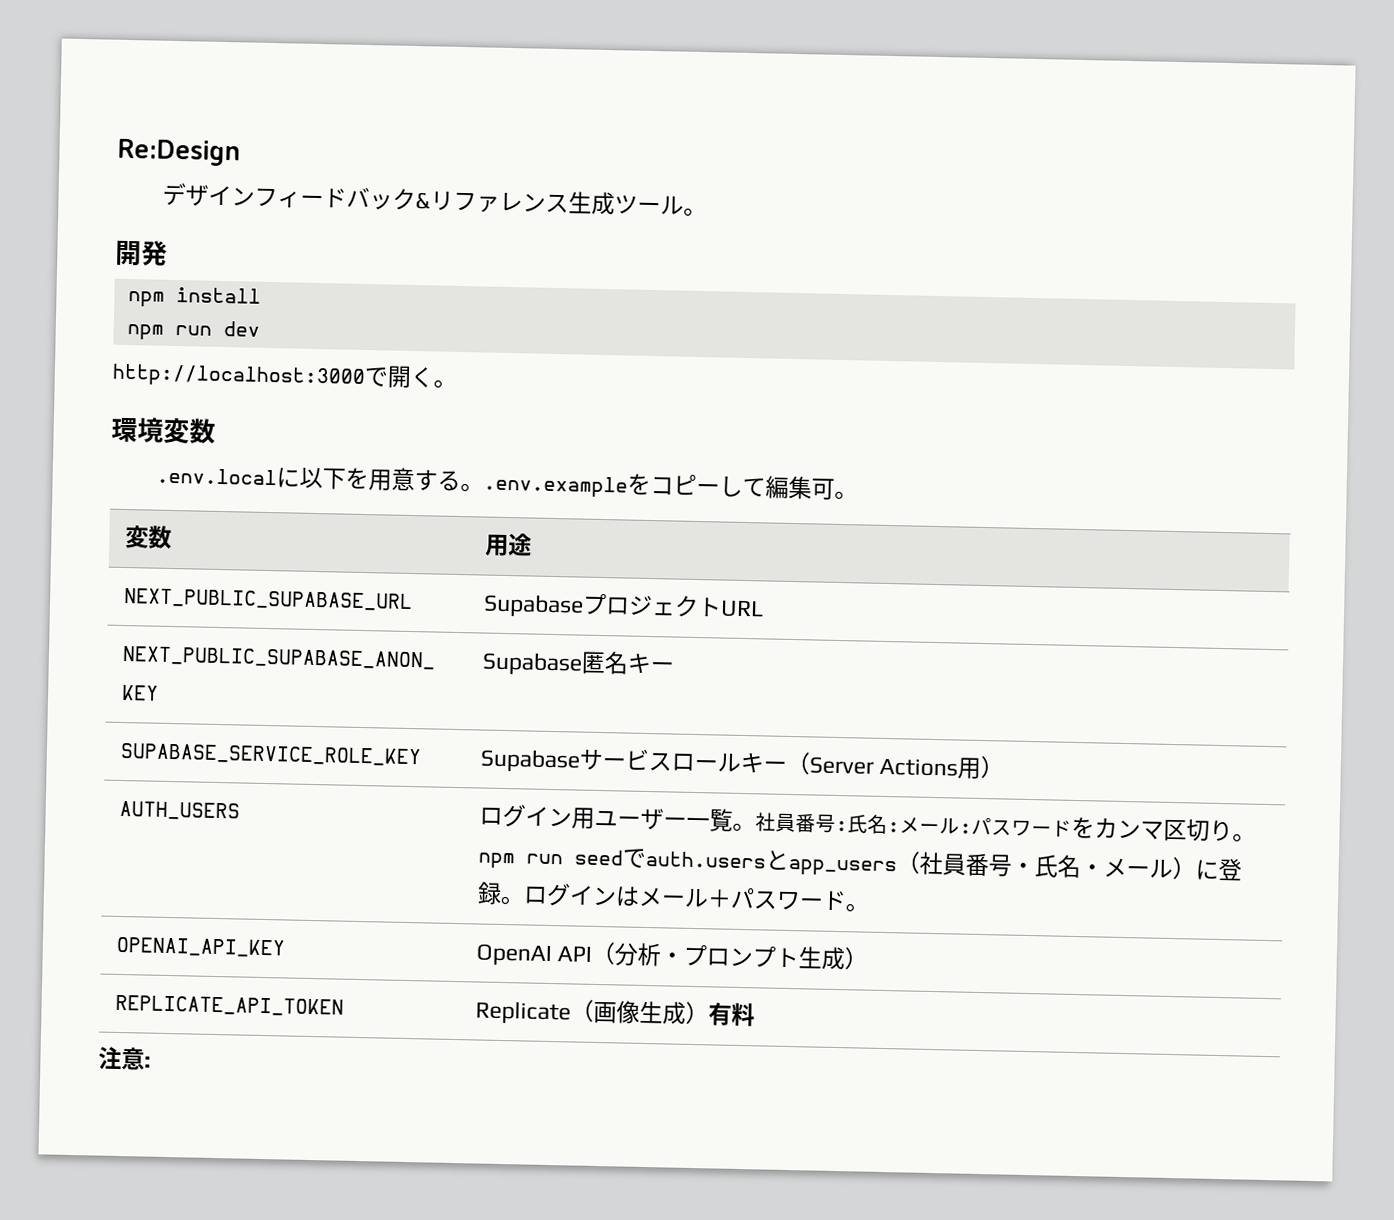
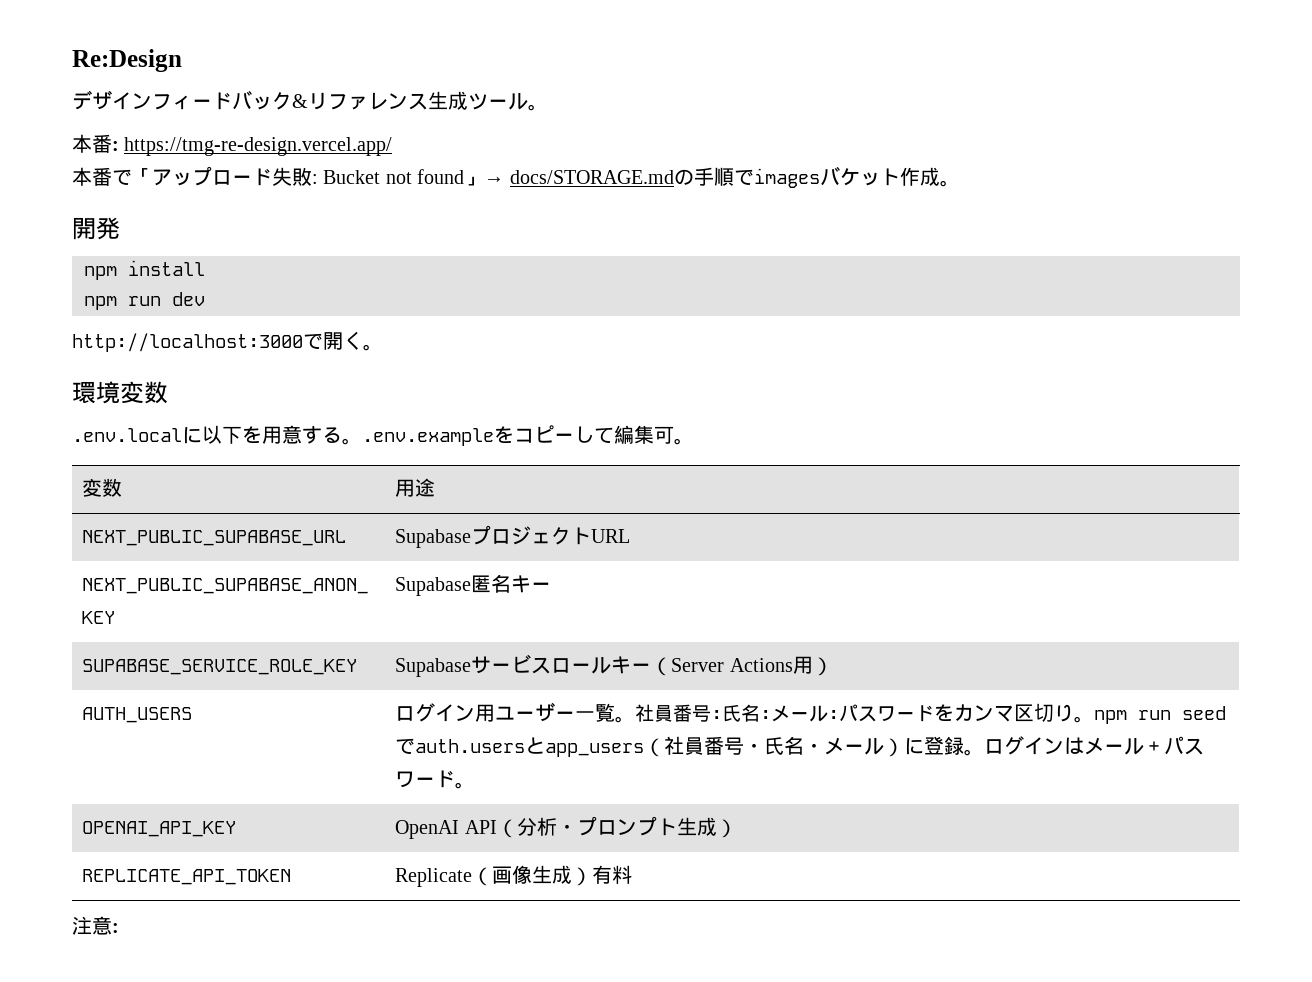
+ 本番: https://tmg-re-design.vercel.app/
+ 本番で「アップロード失敗: Bucket not found」→ docs/STORAGE.mdの手順でimagesバケット作成。

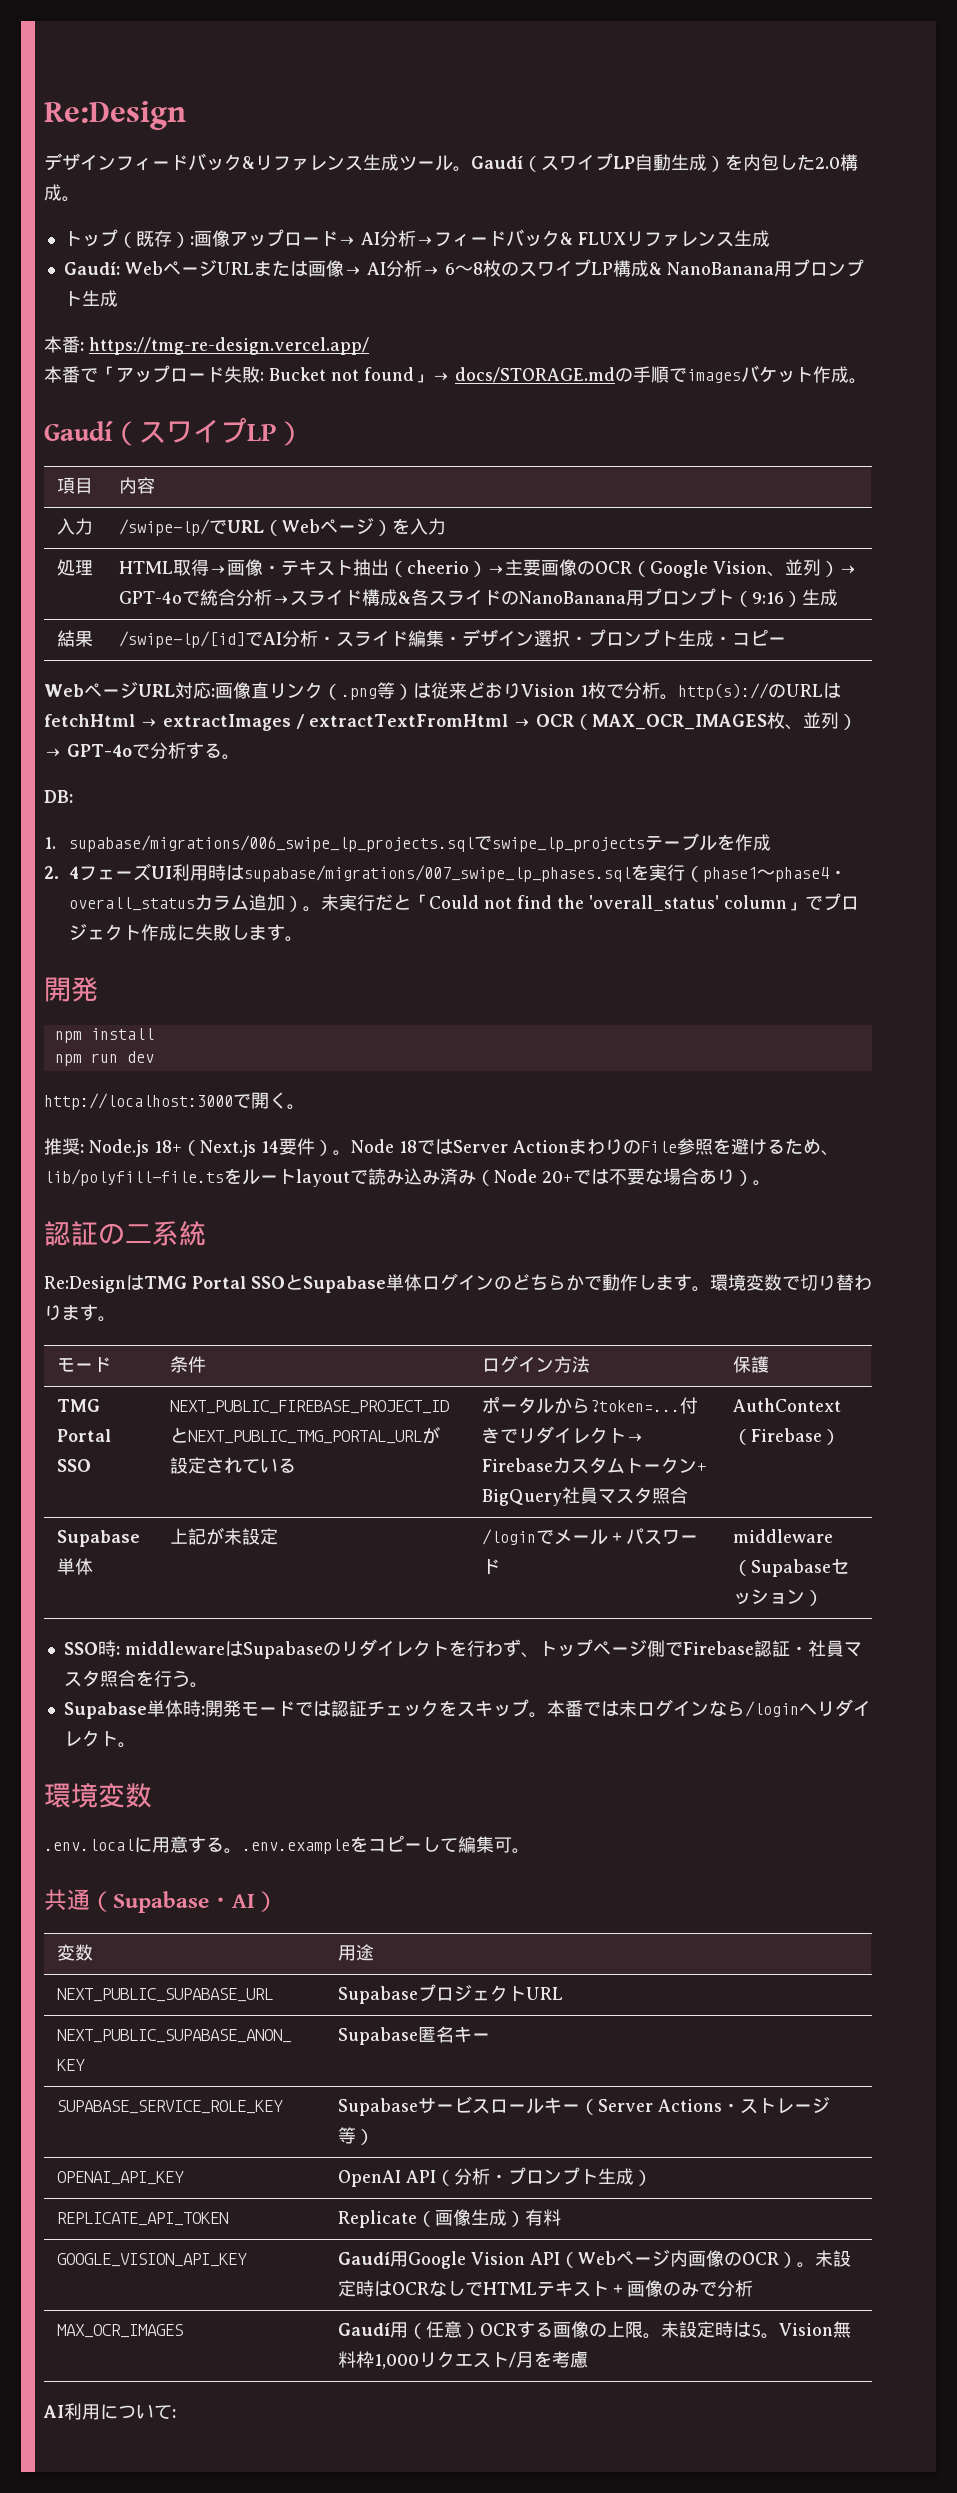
+ Gaudí（スワイプLP自動生成）を内包した2.0構成。
+ トップ（既存）:画像アップロード→ AI分析→フィードバック& FLUXリファレンス生成
+ Gaudí: WebページURLまたは画像→ AI分析→ 6〜8枚のスワイプLP構成& NanoBanana用プロンプト生成
+ Gaudí（スワイプLP）
+ 項目 | 内容
+ 入力 | /swipe-lp/でURL（Webページ）を入力
+ 処理 | HTML取得→画像・テキスト抽出（cheerio）→主要画像のOCR（Google Vision、並列）→ GPT-4oで統合分析→スライド構成&各スライドのNanoBanana用プロンプト（9:16）生成
+ 結果 | /swipe-lp/[id]でAI分析・スライド編集・デザイン選択・プロンプト生成・コピー
+ WebページURL対応:画像直リンク（.png等）は従来どおりVision 1枚で分析。http(s)://のURLはfetchHtml → extractImages / extractTextFromHtml → OCR（MAX_OCR_IMAGES枚、並列）→ GPT-4oで分析する。
+ DB:
+ 1. supabase/migrations/006_swipe_lp_projects.sqlでswipe_lp_projectsテーブルを作成
+ 2. 4フェーズUI利用時はsupabase/migrations/007_swipe_lp_phases.sqlを実行（phase1〜phase4・overall_statusカラム追加）。未実行だと「Could not find the 'overall_status' column」でプロジェクト作成に失敗します。
+ 推奨: Node.js 18+（Next.js 14要件）。Node 18ではServer ActionまわりのFile参照を避けるため、lib/polyfill-file.tsをルートlayoutで読み込み済み（Node 20+では不要な場合あり）。
+ 認証の二系統
+ Re:DesignはTMG Portal SSOとSupabase単体ログインのどちらかで動作します。環境変数で切り替わります。
+ モード | 条件 | ログイン方法 | 保護
+ TMG Portal SSO | NEXT_PUBLIC_FIREBASE_PROJECT_IDとNEXT_PUBLIC_TMG_PORTAL_URLが設定されている | ポータルから?token=...付きでリダイレクト→ Firebaseカスタムトークン+ BigQuery社員マスタ照合 | AuthContext（Firebase）
+ Supabase単体 | 上記が未設定 | /loginでメール＋パスワード | middleware（Supabaseセッション）
+ SSO時: middlewareはSupabaseのリダイレクトを行わず、トップページ側でFirebase認証・社員マスタ照合を行う。
+ Supabase単体時:開発モードでは認証チェックをスキップ。本番では未ログインなら/loginへリダイレクト。
- .env.localに以下を用意する。.env.exampleをコピーして編集可。
+ .env.localに用意する。.env.exampleをコピーして編集可。
+ 共通（Supabase・AI）
- SUPABASE_SERVICE_ROLE_KEY | Supabaseサービスロールキー（Server Actions用）
- AUTH_USERS | ログイン用ユーザー一覧。社員番号:氏名:メール:パスワードをカンマ区切り。npm run seedでauth.usersとapp_users（社員番号・氏名・メール）に登録。ログインはメール＋パスワード。
+ SUPABASE_SERVICE_ROLE_KEY | Supabaseサービスロールキー（Server Actions・ストレージ等）
- 注意:
+ GOOGLE_VISION_API_KEY | Gaudí用Google Vision API（Webページ内画像のOCR）。未設定時はOCRなしでHTMLテキスト＋画像のみで分析
+ MAX_OCR_IMAGES | Gaudí用（任意）OCRする画像の上限。未設定時は5。Vision無料枠1,000リクエスト/月を考慮
+ AI利用について:

